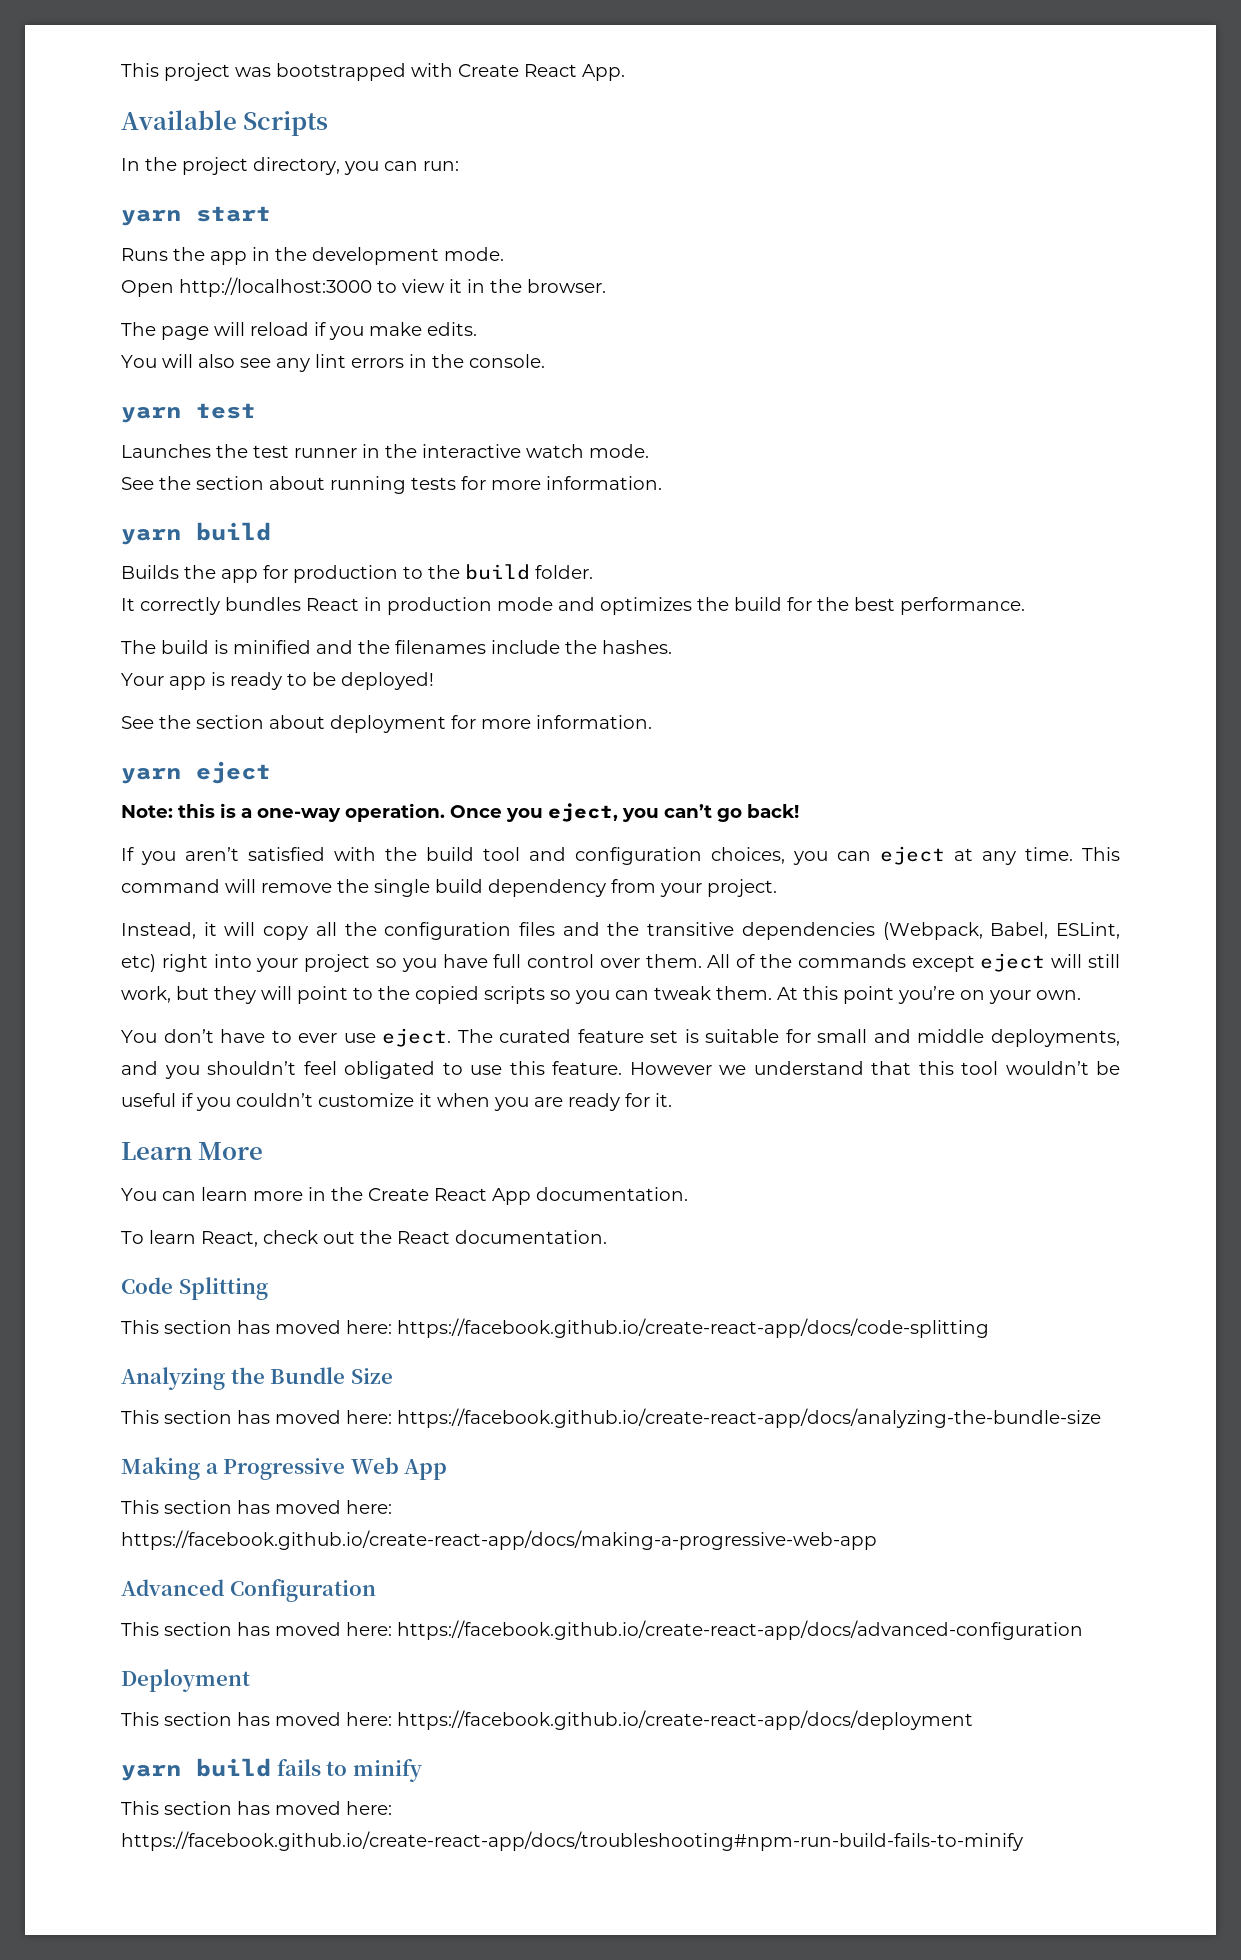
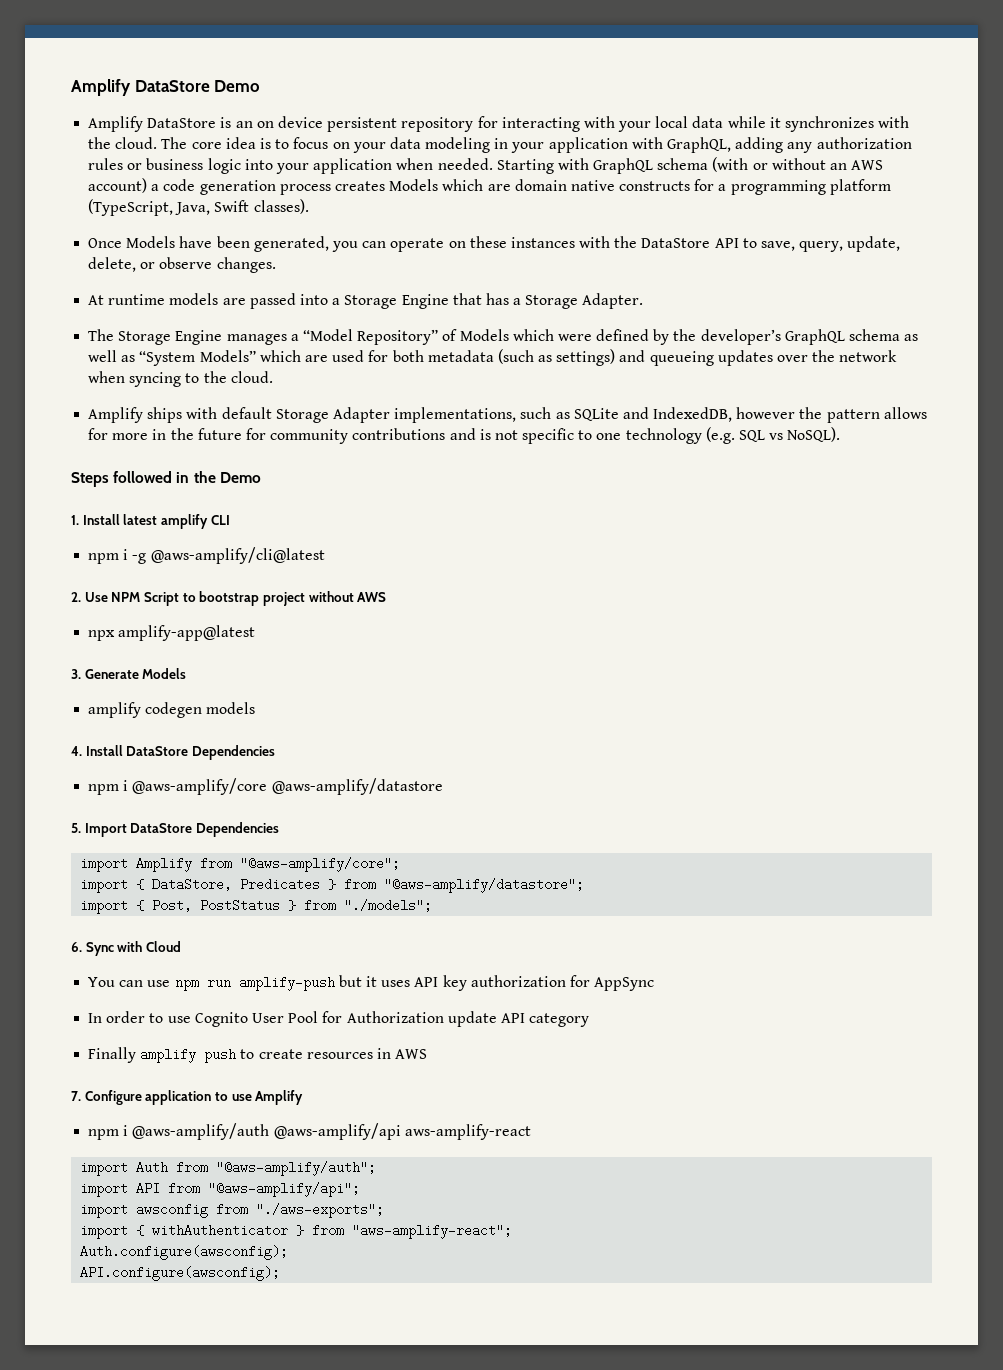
- This project was bootstrapped with Create React App.
- Available Scripts
- In the project directory, you can run:
- yarn start
- Runs the app in the development mode.
- Open http://localhost:3000 to view it in the browser.
- The page will reload if you make edits.
- You will also see any lint errors in the console.
- yarn test
- Launches the test runner in the interactive watch mode.
- See the section about running tests for more information.
- yarn build
- Builds the app for production to the build folder.
- It correctly bundles React in production mode and optimizes the build for the best performance.
- The build is minified and the filenames include the hashes.
- Your app is ready to be deployed!
- See the section about deployment for more information.
- yarn eject
- Note: this is a one-way operation. Once you eject, you can’t go back!
- If you aren’t satisfied with the build tool and configuration choices, you can eject at any time. This command will remove the single build dependency from your project.
- Instead, it will copy all the configuration files and the transitive dependencies (Webpack, Babel, ESLint, etc) right into your project so you have full control over them. All of the commands except eject will still work, but they will point to the copied scripts so you can tweak them. At this point you’re on your own.
- You don’t have to ever use eject. The curated feature set is suitable for small and middle deployments, and you shouldn’t feel obligated to use this feature. However we understand that this tool wouldn’t be useful if you couldn’t customize it when you are ready for it.
- Learn More
- You can learn more in the Create React App documentation.
- To learn React, check out the React documentation.
- Code Splitting
- This section has moved here: https://facebook.github.io/create-react-app/docs/code-splitting
- Analyzing the Bundle Size
- This section has moved here: https://facebook.github.io/create-react-app/docs/analyzing-the-bundle-size
- Making a Progressive Web App
- This section has moved here: https://facebook.github.io/create-react-app/docs/making-a-progressive-web-app
- Advanced Configuration
- This section has moved here: https://facebook.github.io/create-react-app/docs/advanced-configuration
- Deployment
- This section has moved here: https://facebook.github.io/create-react-app/docs/deployment
- yarn build fails to minify
- This section has moved here: https://facebook.github.io/create-react-app/docs/troubleshooting#npm-run-build-fails-to-minify
+ Amplify DataStore Demo
+ Amplify DataStore is an on device persistent repository for interacting with your local data while it synchronizes with the cloud. The core idea is to focus on your data modeling in your application with GraphQL, adding any authorization rules or business logic into your application when needed. Starting with GraphQL schema (with or without an AWS account) a code generation process creates Models which are domain native constructs for a programming platform (TypeScript, Java, Swift classes).
+ Once Models have been generated, you can operate on these instances with the DataStore API to save, query, update, delete, or observe changes.
+ At runtime models are passed into a Storage Engine that has a Storage Adapter.
+ The Storage Engine manages a “Model Repository” of Models which were defined by the developer’s GraphQL schema as well as “System Models” which are used for both metadata (such as settings) and queueing updates over the network when syncing to the cloud.
+ Amplify ships with default Storage Adapter implementations, such as SQLite and IndexedDB, however the pattern allows for more in the future for community contributions and is not specific to one technology (e.g. SQL vs NoSQL).
+ Steps followed in the Demo
+ 1. Install latest amplify CLI
+ npm i -g @aws-amplify/cli@latest
+ 2. Use NPM Script to bootstrap project without AWS
+ npx amplify-app@latest
+ 3. Generate Models
+ amplify codegen models
+ 4. Install DataStore Dependencies
+ npm i @aws-amplify/core @aws-amplify/datastore
+ 5. Import DataStore Dependencies
+ import Amplify from "@aws-amplify/core";
+ import { DataStore, Predicates } from "@aws-amplify/datastore";
+ import { Post, PostStatus } from "./models";
+ 6. Sync with Cloud
+ You can use npm run amplify-push but it uses API key authorization for AppSync
+ In order to use Cognito User Pool for Authorization update API category
+ Finally amplify push to create resources in AWS
+ 7. Configure application to use Amplify
+ npm i @aws-amplify/auth @aws-amplify/api aws-amplify-react
+ import Auth from "@aws-amplify/auth";
+ import API from "@aws-amplify/api";
+ import awsconfig from "./aws-exports";
+ import { withAuthenticator } from "aws-amplify-react";
+ Auth.configure(awsconfig);
+ API.configure(awsconfig);

